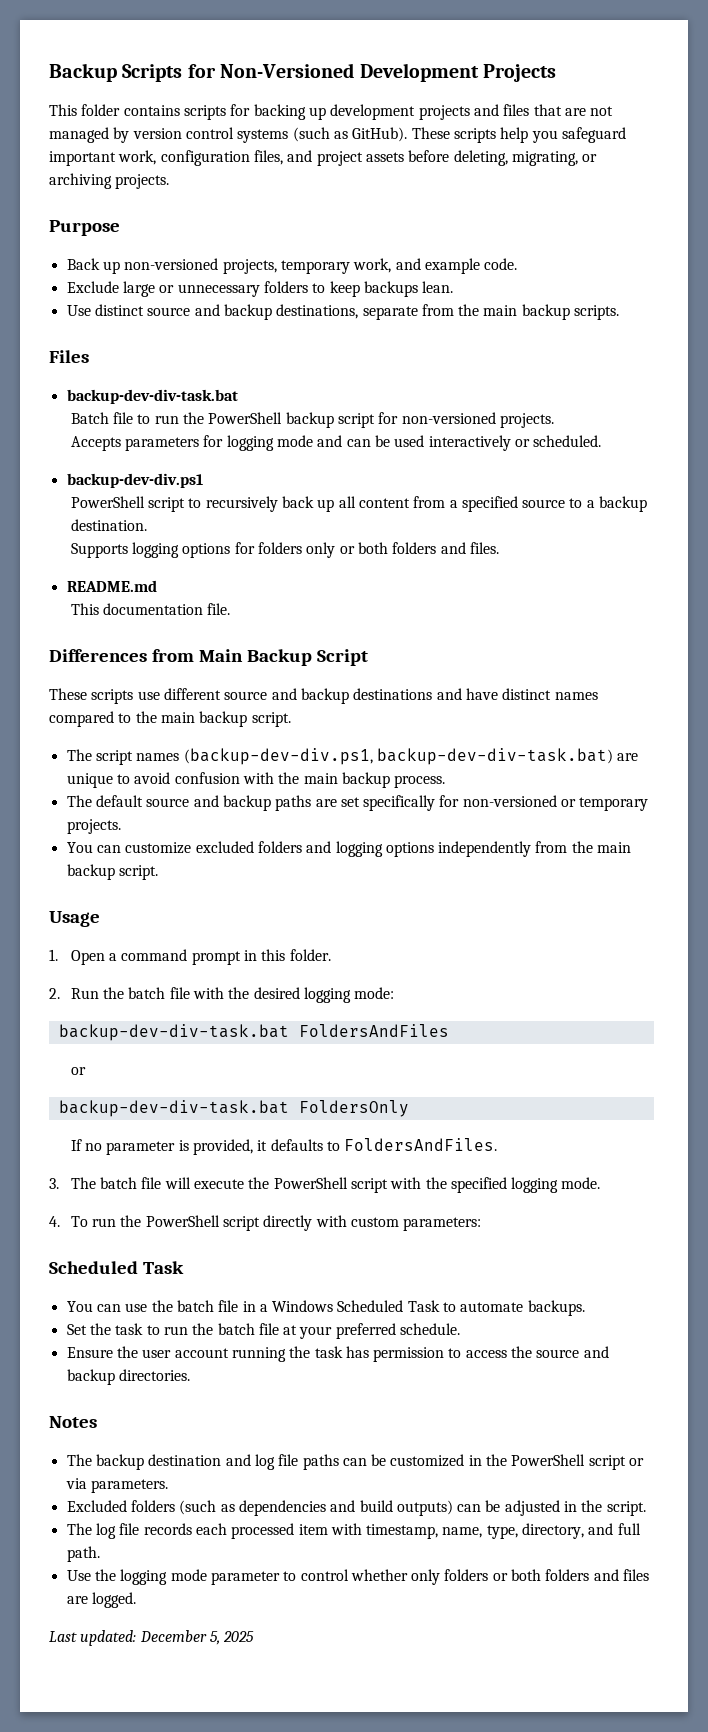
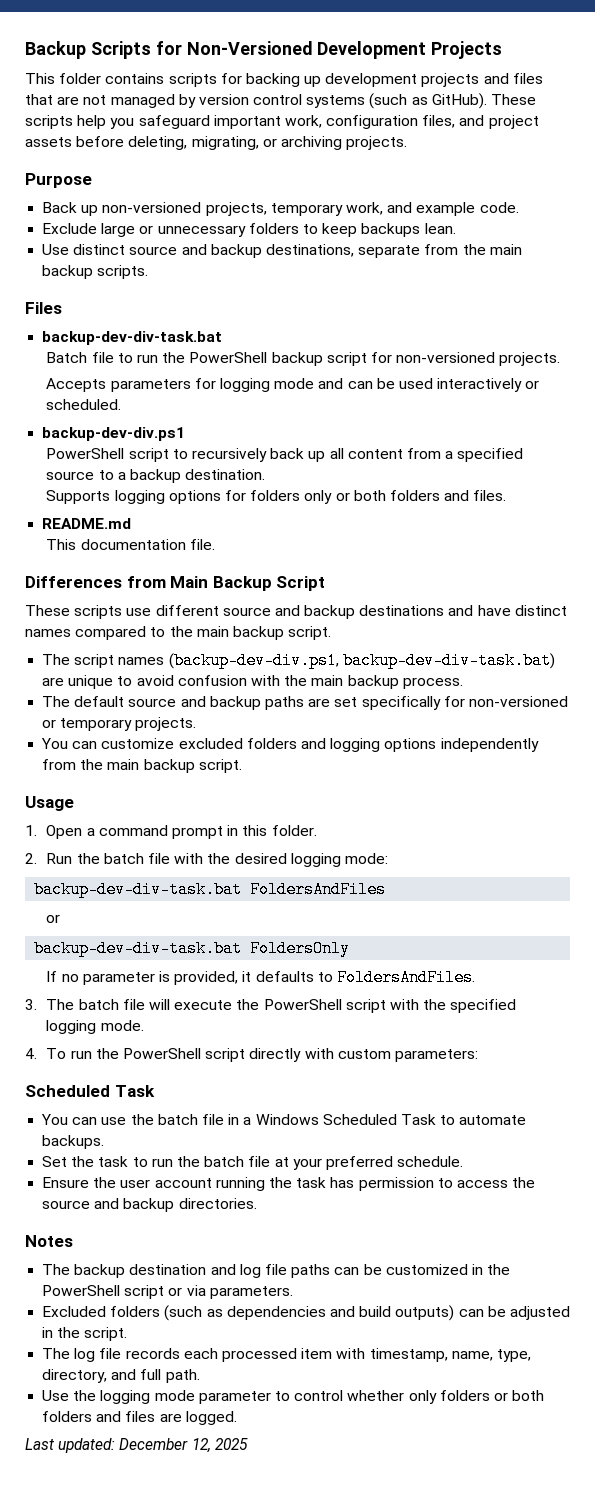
- Last updated: December 5, 2025
+ Last updated: December 12, 2025

